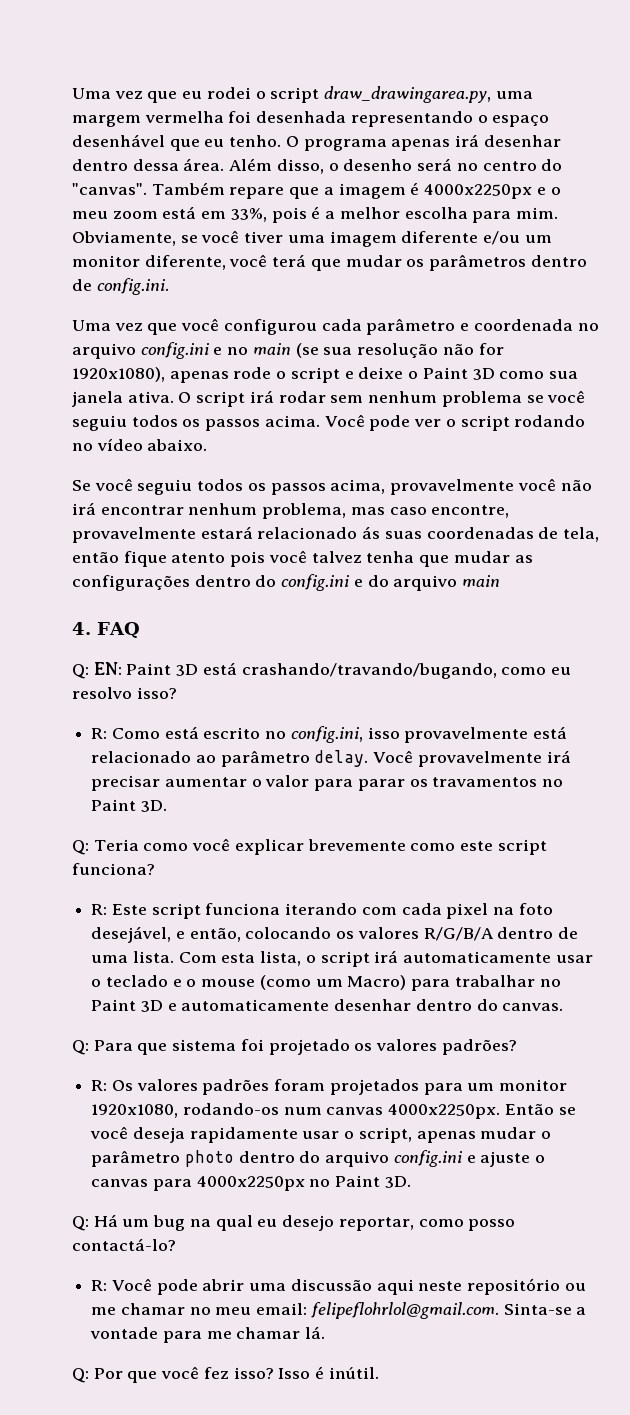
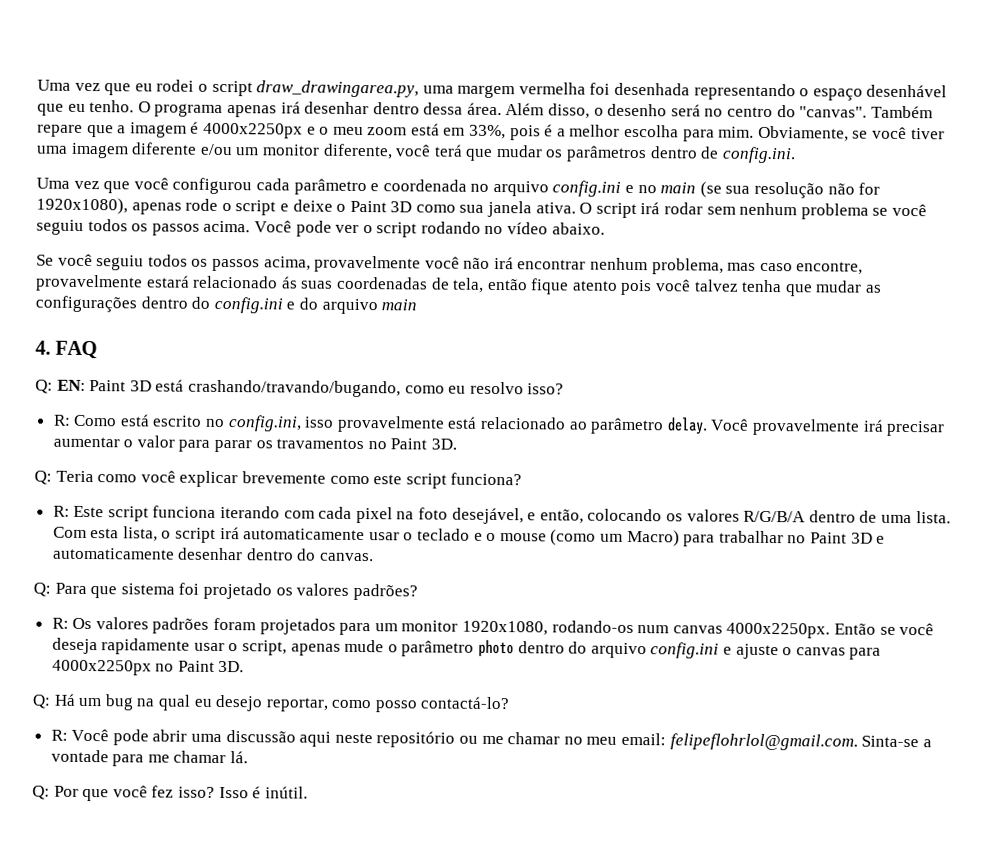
- Então se você deseja rapidamente usar o script, apenas mudar o parâmetro photo dentro do arquivo config.ini e ajuste o canvas para 4000x2250px no Paint 3D.
+ Então se você deseja rapidamente usar o script, apenas mude o parâmetro photo dentro do arquivo config.ini e ajuste o canvas para 4000x2250px no Paint 3D.

